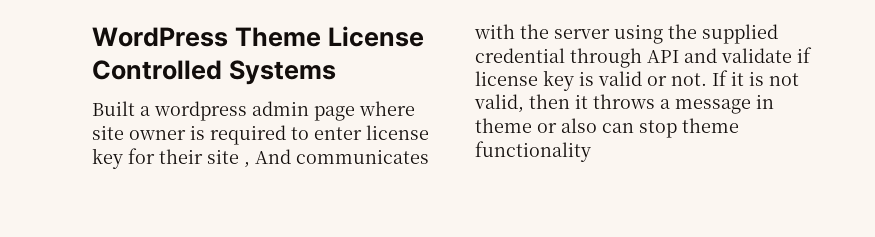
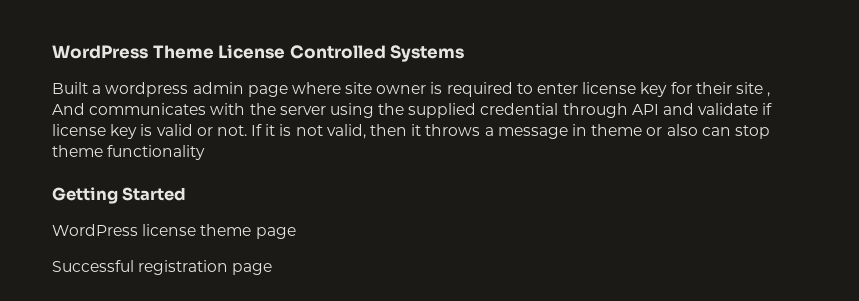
+ Getting Started
+ WordPress license theme page
+ Successful registration page

